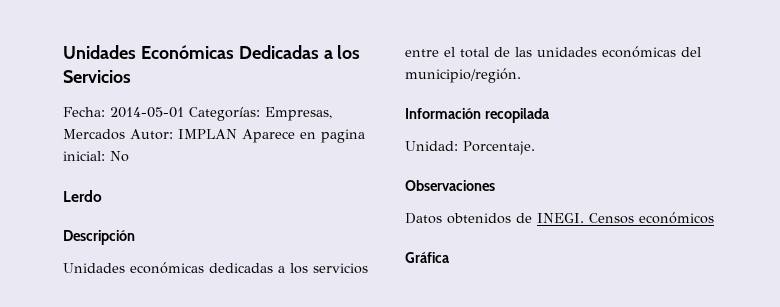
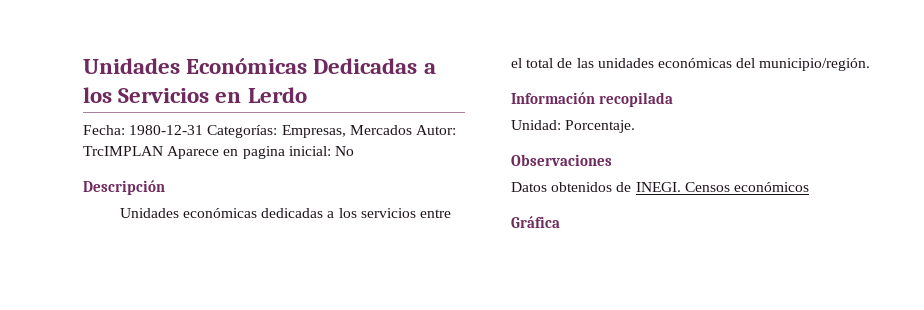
- Unidades Económicas Dedicadas a los Servicios
+ Unidades Económicas Dedicadas a los Servicios en Lerdo
- Fecha: 2014-05-01 Categorías: Empresas, Mercados Autor: IMPLAN Aparece en pagina inicial: No
+ Fecha: 1980-12-31 Categorías: Empresas, Mercados Autor: TrcIMPLAN Aparece en pagina inicial: No
- Lerdo

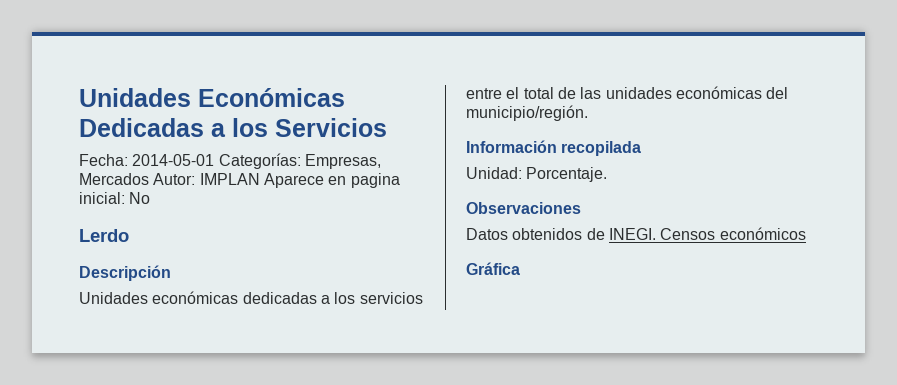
- Unidades Económicas Dedicadas a los Servicios en Lerdo
+ Unidades Económicas Dedicadas a los Servicios
- Fecha: 1980-12-31 Categorías: Empresas, Mercados Autor: TrcIMPLAN Aparece en pagina inicial: No
+ Fecha: 2014-05-01 Categorías: Empresas, Mercados Autor: IMPLAN Aparece en pagina inicial: No
+ Lerdo

